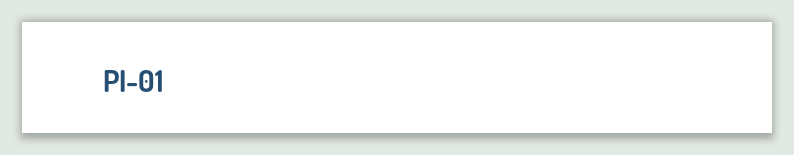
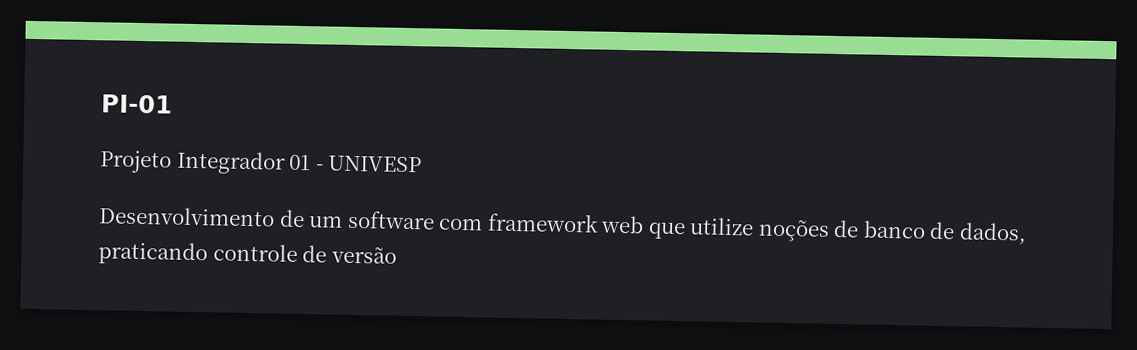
+ Projeto Integrador 01 - UNIVESP
+ Desenvolvimento de um software com framework web que utilize noções de banco de dados, praticando controle de versão

